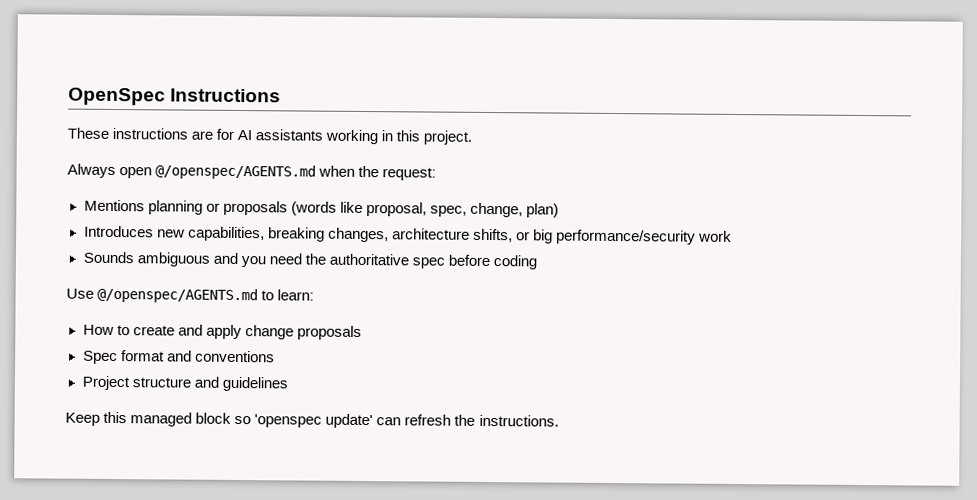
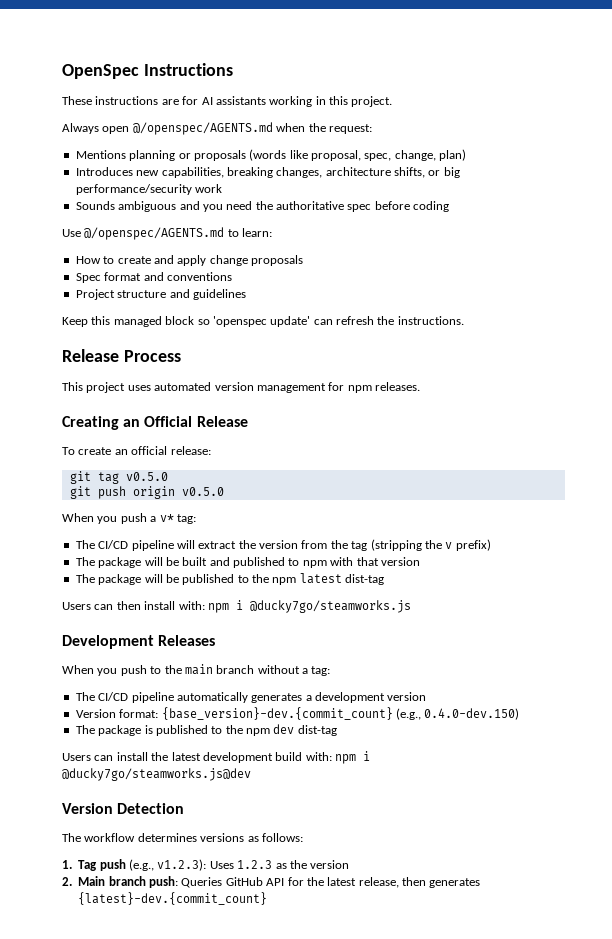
+ Release Process
+ This project uses automated version management for npm releases.
+ Creating an Official Release
+ To create an official release:
+ git tag v0.5.0
+ git push origin v0.5.0
+ When you push a v* tag:
+ The CI/CD pipeline will extract the version from the tag (stripping the v prefix)
+ The package will be built and published to npm with that version
+ The package will be published to the npm latest dist-tag
+ Users can then install with: npm i @ducky7go/steamworks.js
+ Development Releases
+ When you push to the main branch without a tag:
+ The CI/CD pipeline automatically generates a development version
+ Version format: {base_version}-dev.{commit_count} (e.g., 0.4.0-dev.150)
+ The package is published to the npm dev dist-tag
+ Users can install the latest development build with: npm i @ducky7go/steamworks.js@dev
+ Version Detection
+ The workflow determines versions as follows:
+ 1. Tag push (e.g., v1.2.3): Uses 1.2.3 as the version
+ 2. Main branch push: Queries GitHub API for the latest release, then generates {latest}-dev.{commit_count}

